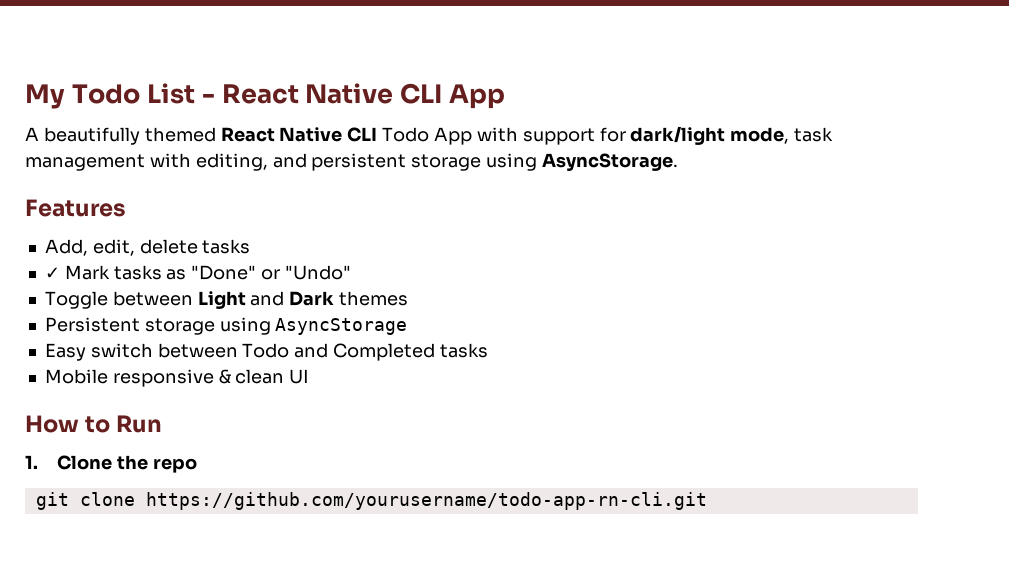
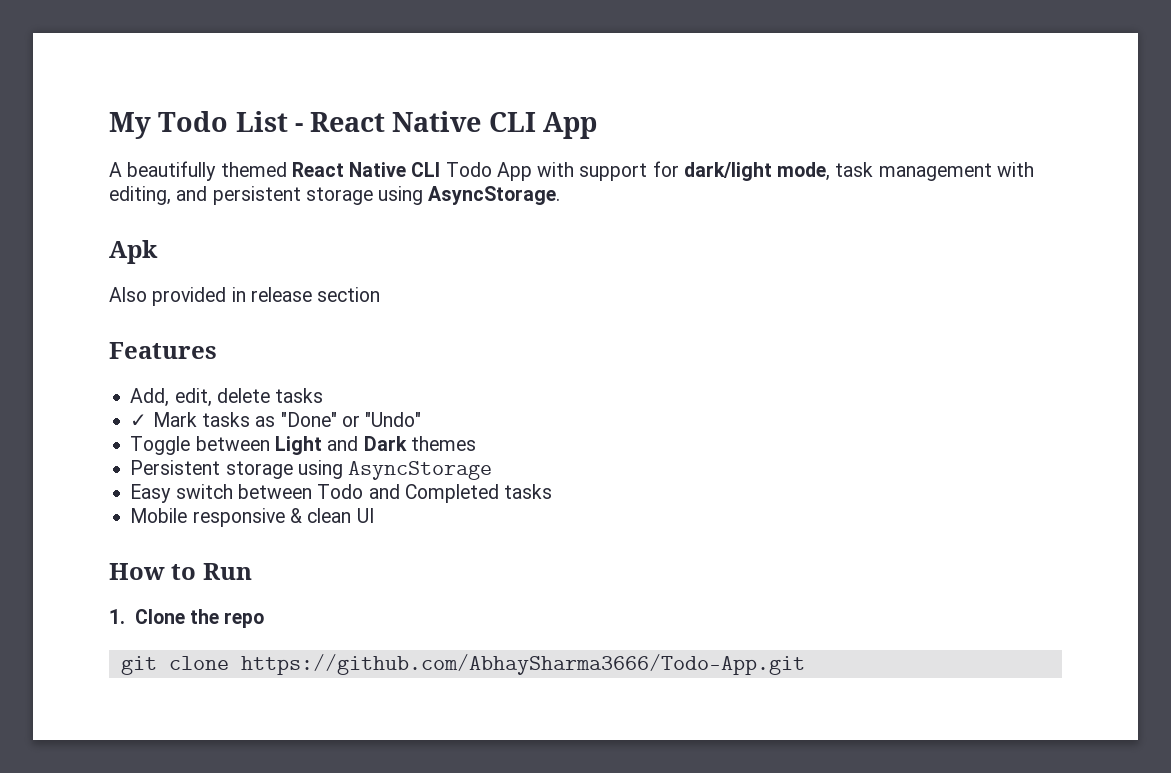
+ Apk
+ Also provided in release section
- git clone https://github.com/yourusername/todo-app-rn-cli.git
+ git clone https://github.com/AbhaySharma3666/Todo-App.git

